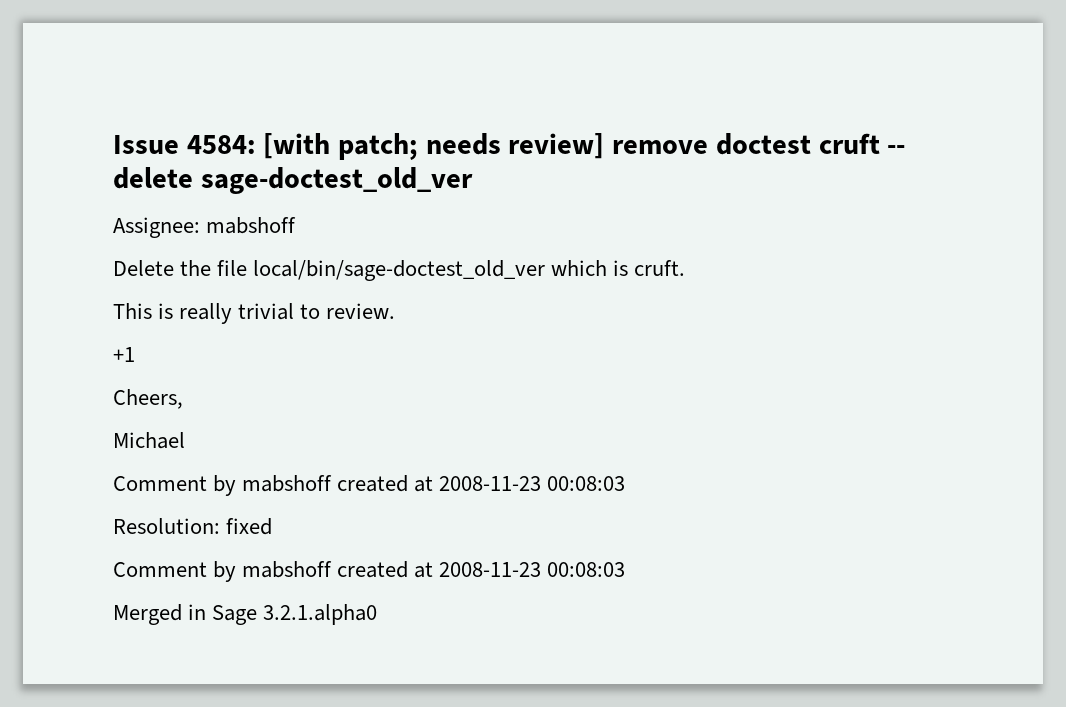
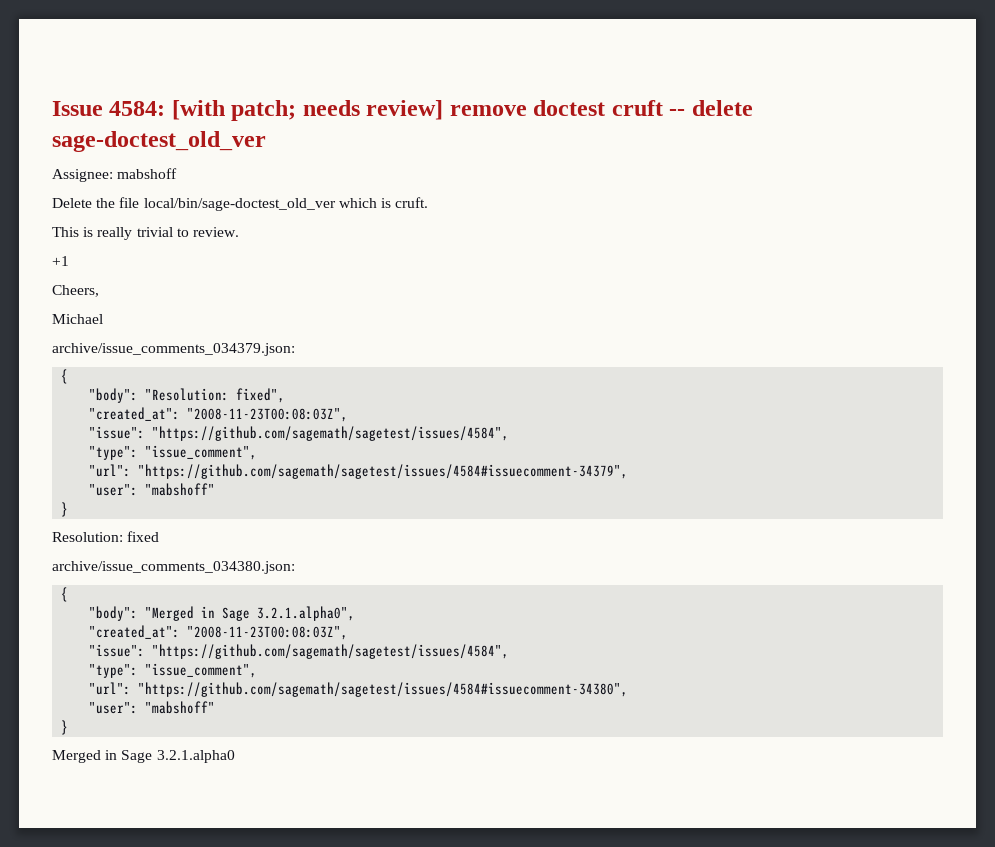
  Michael
- Comment by mabshoff created at 2008-11-23 00:08:03
+ archive/issue_comments_034379.json:
+ {
+ "body": "Resolution: fixed",
+ "created_at": "2008-11-23T00:08:03Z",
+ "issue": "https://github.com/sagemath/sagetest/issues/4584",
+ "type": "issue_comment",
+ "url": "https://github.com/sagemath/sagetest/issues/4584#issuecomment-34379",
+ "user": "mabshoff"
+ }
  Resolution: fixed
- Comment by mabshoff created at 2008-11-23 00:08:03
+ archive/issue_comments_034380.json:
+ {
+ "body": "Merged in Sage 3.2.1.alpha0",
+ "created_at": "2008-11-23T00:08:03Z",
+ "issue": "https://github.com/sagemath/sagetest/issues/4584",
+ "type": "issue_comment",
+ "url": "https://github.com/sagemath/sagetest/issues/4584#issuecomment-34380",
+ "user": "mabshoff"
+ }

